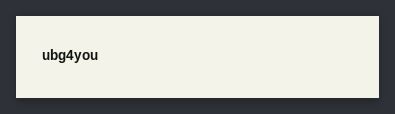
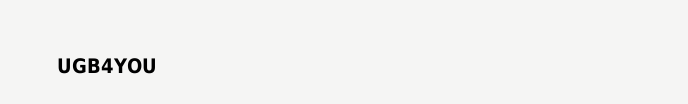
- ubg4you
+ UGB4YOU

